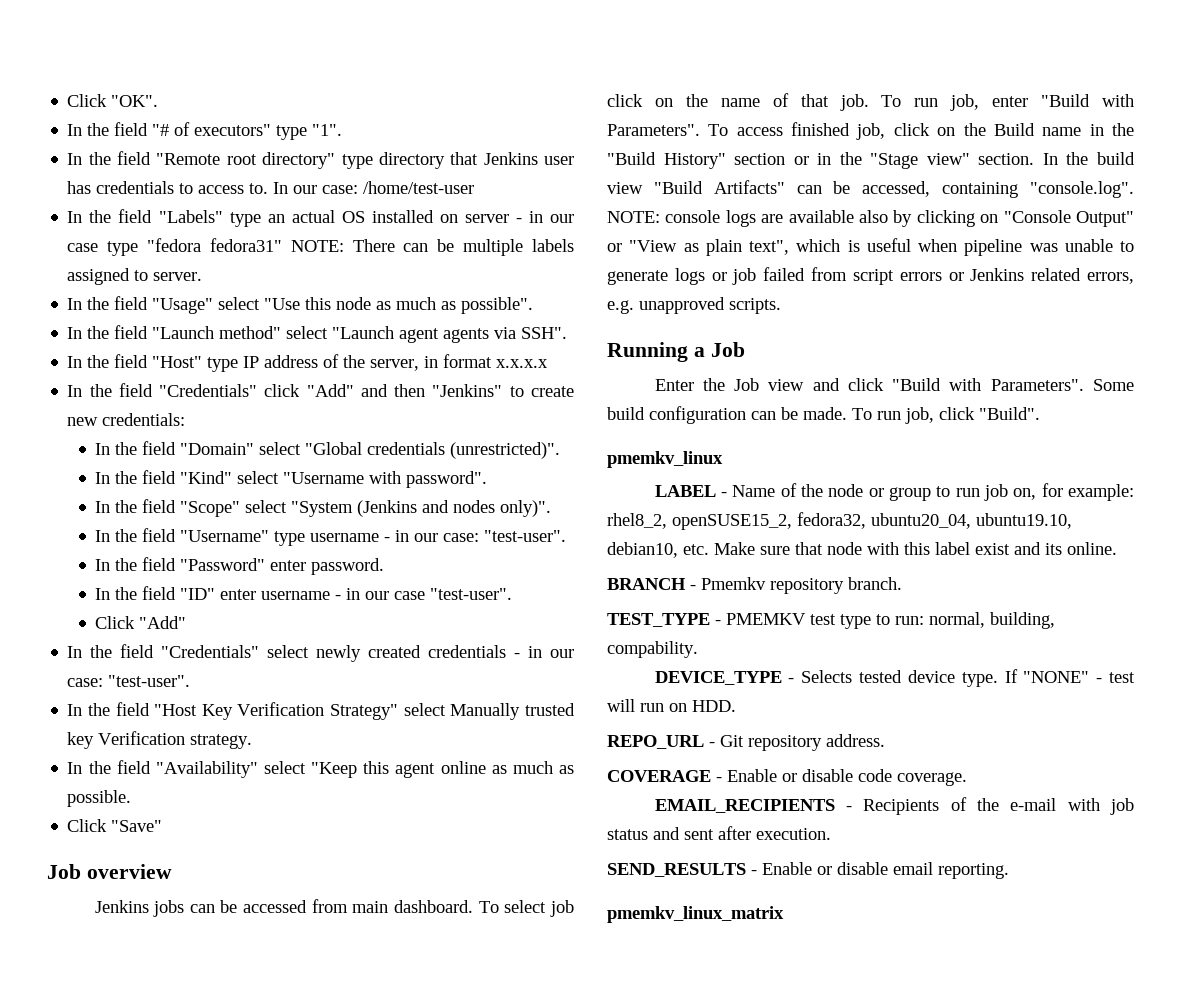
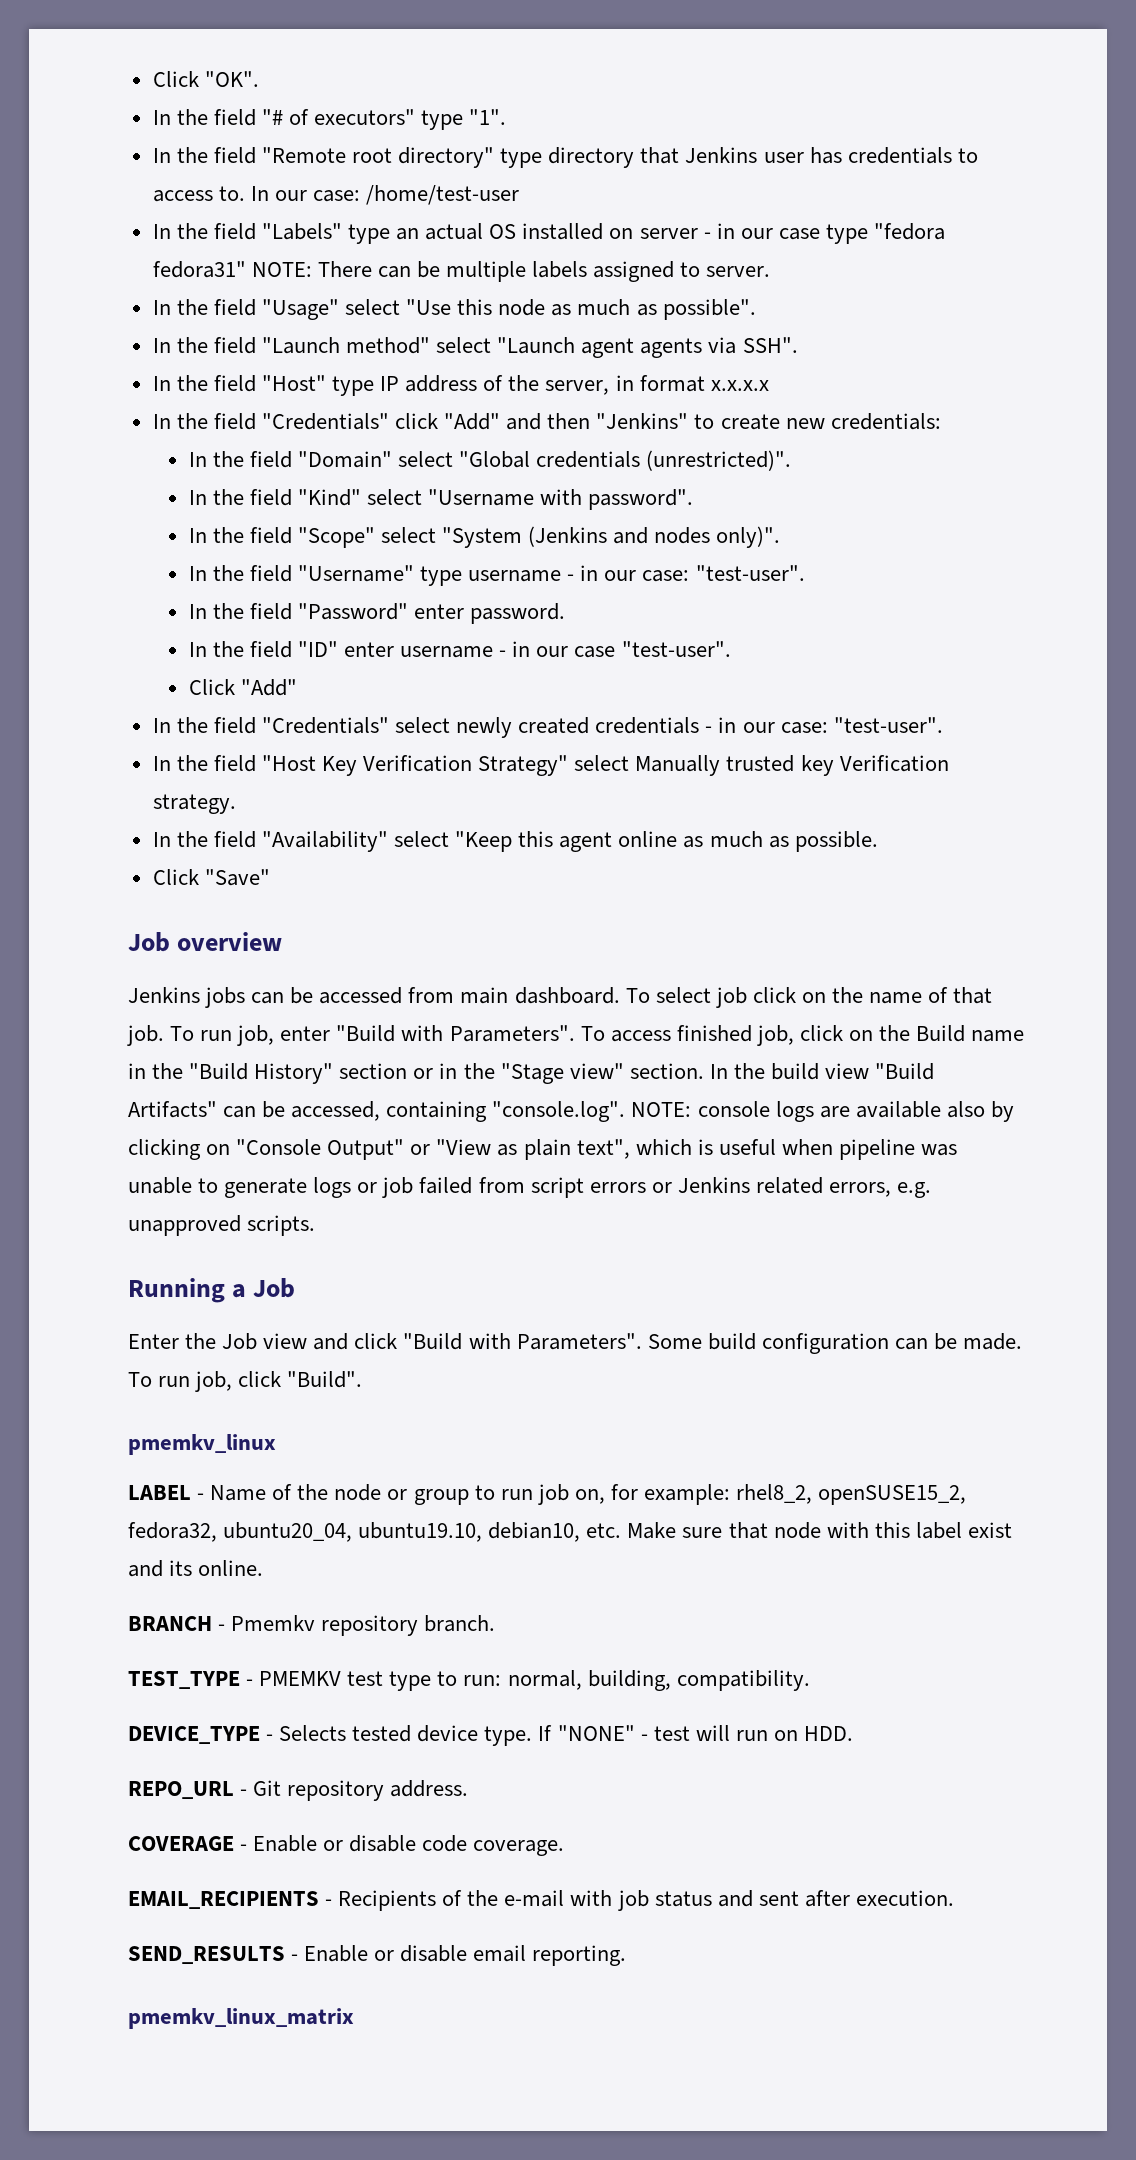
- TEST_TYPE - PMEMKV test type to run: normal, building, compability.
+ TEST_TYPE - PMEMKV test type to run: normal, building, compatibility.

